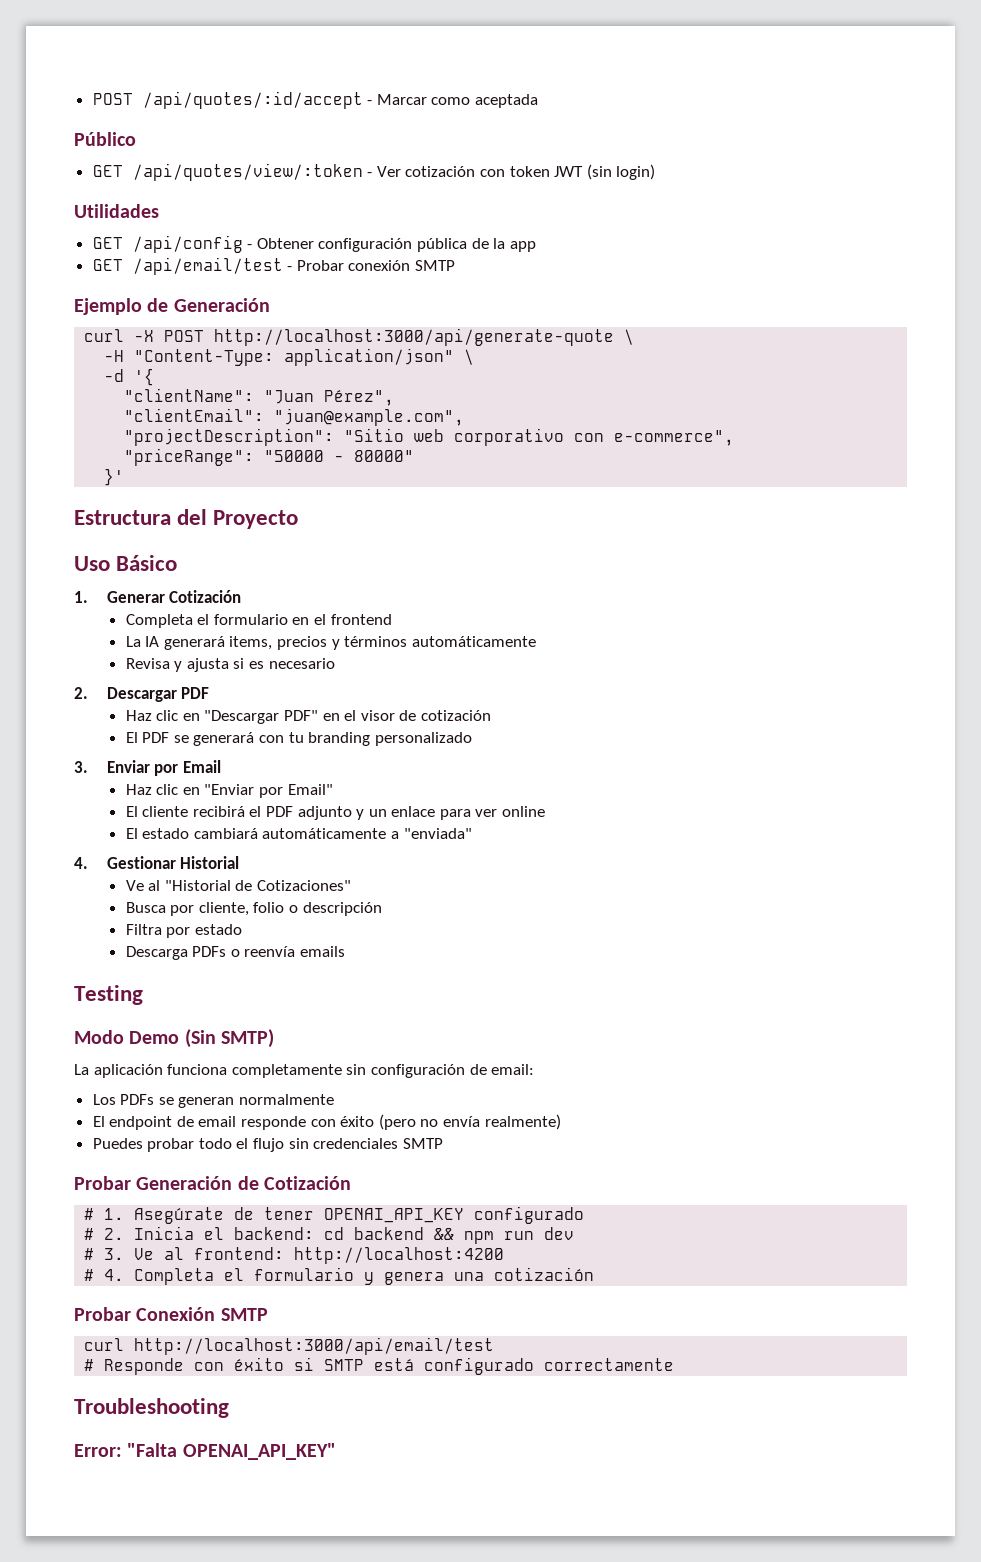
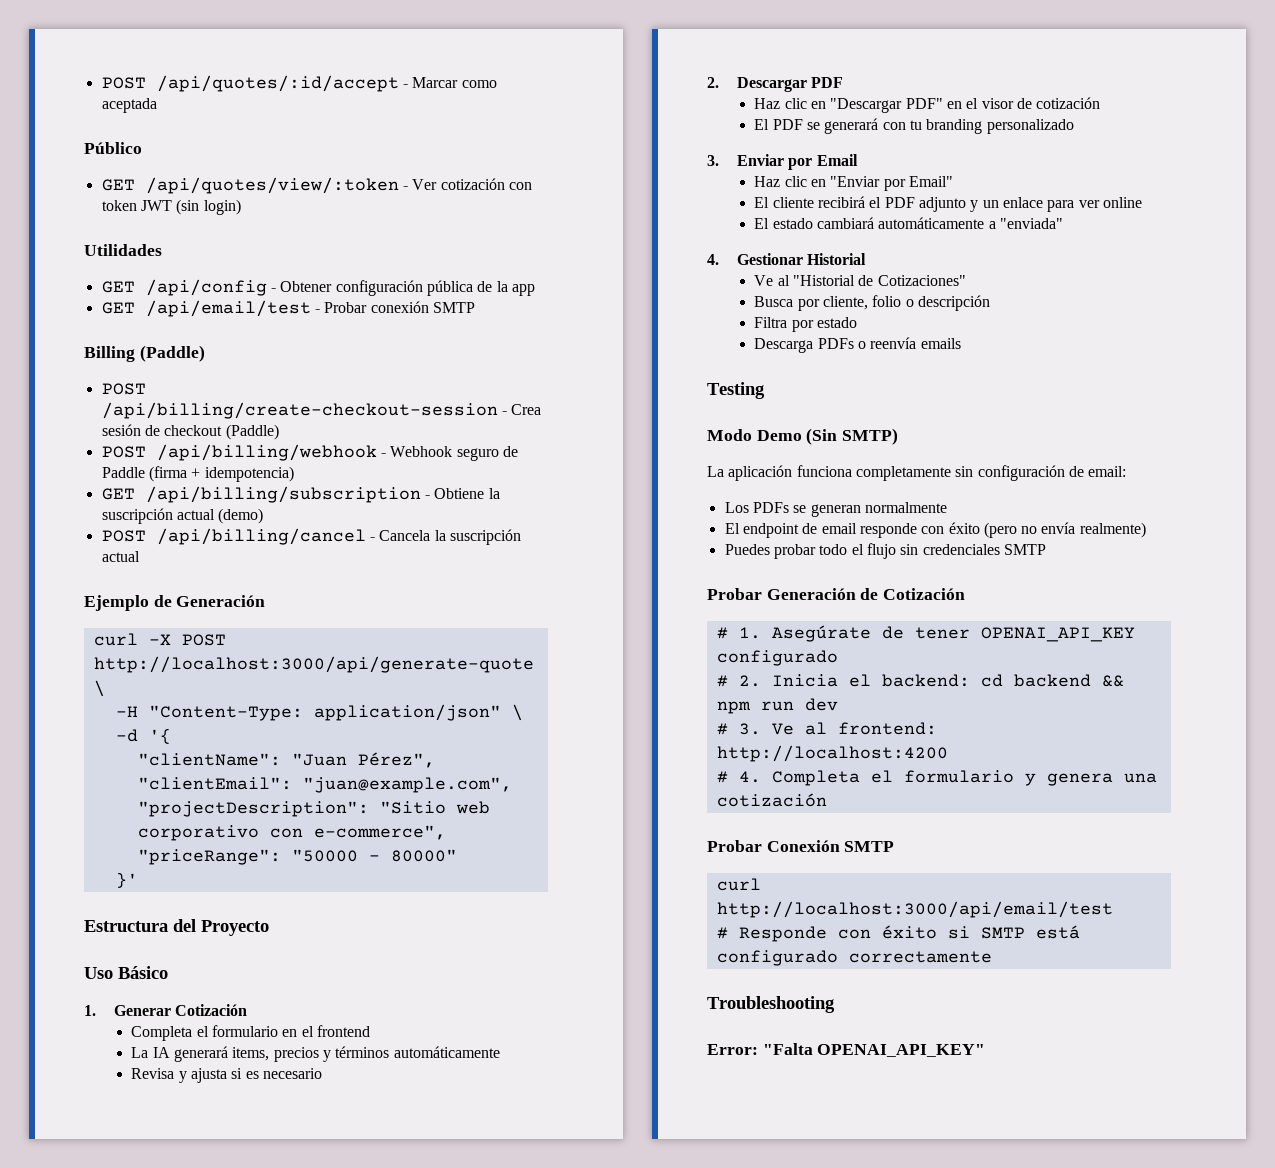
+ Billing (Paddle)
+ POST /api/billing/create-checkout-session - Crea sesión de checkout (Paddle)
+ POST /api/billing/webhook - Webhook seguro de Paddle (firma + idempotencia)
+ GET /api/billing/subscription - Obtiene la suscripción actual (demo)
+ POST /api/billing/cancel - Cancela la suscripción actual

